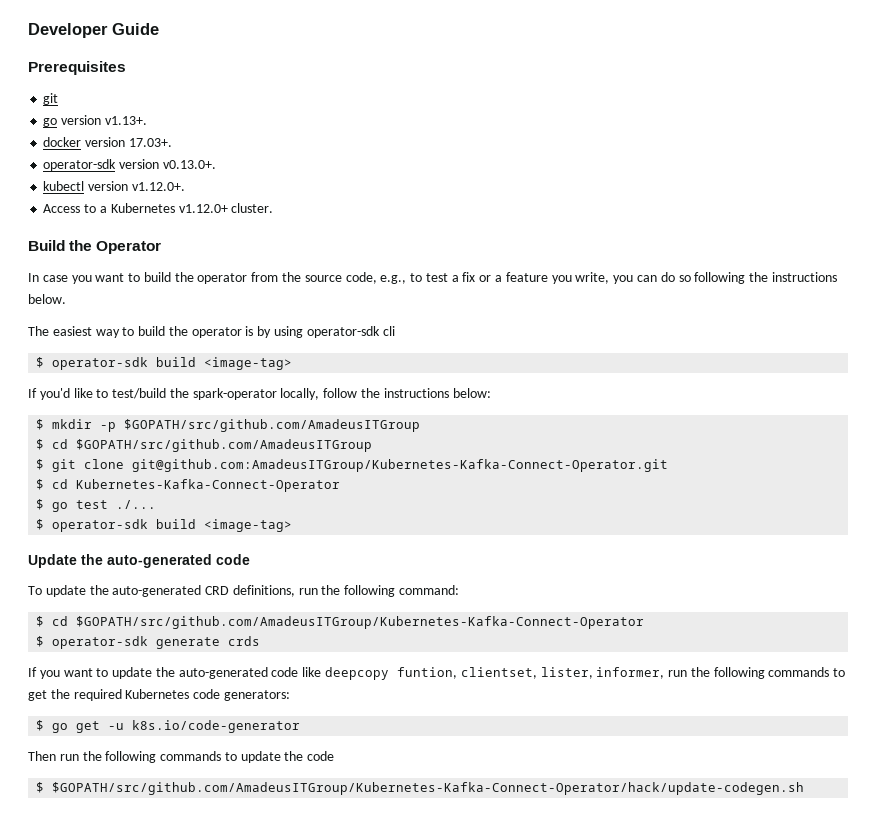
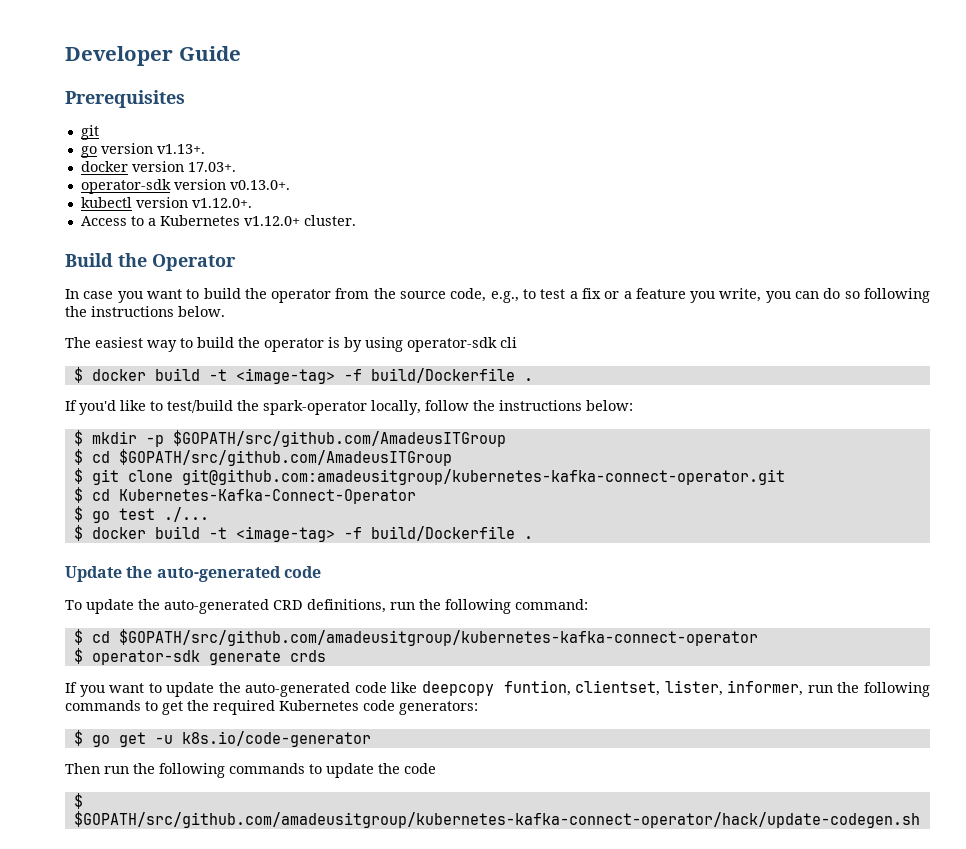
  The easiest way to build the operator is by using operator-sdk cli
- $ operator-sdk build <image-tag>
+ $ docker build -t <image-tag> -f build/Dockerfile .
- $ git clone git@github.com:AmadeusITGroup/Kubernetes-Kafka-Connect-Operator.git
+ $ git clone git@github.com:amadeusitgroup/kubernetes-kafka-connect-operator.git
  $ go test ./...
- $ operator-sdk build <image-tag>
+ $ docker build -t <image-tag> -f build/Dockerfile .
- $ cd $GOPATH/src/github.com/AmadeusITGroup/Kubernetes-Kafka-Connect-Operator
+ $ cd $GOPATH/src/github.com/amadeusitgroup/kubernetes-kafka-connect-operator
- $ $GOPATH/src/github.com/AmadeusITGroup/Kubernetes-Kafka-Connect-Operator/hack/update-codegen.sh
+ $ $GOPATH/src/github.com/amadeusitgroup/kubernetes-kafka-connect-operator/hack/update-codegen.sh

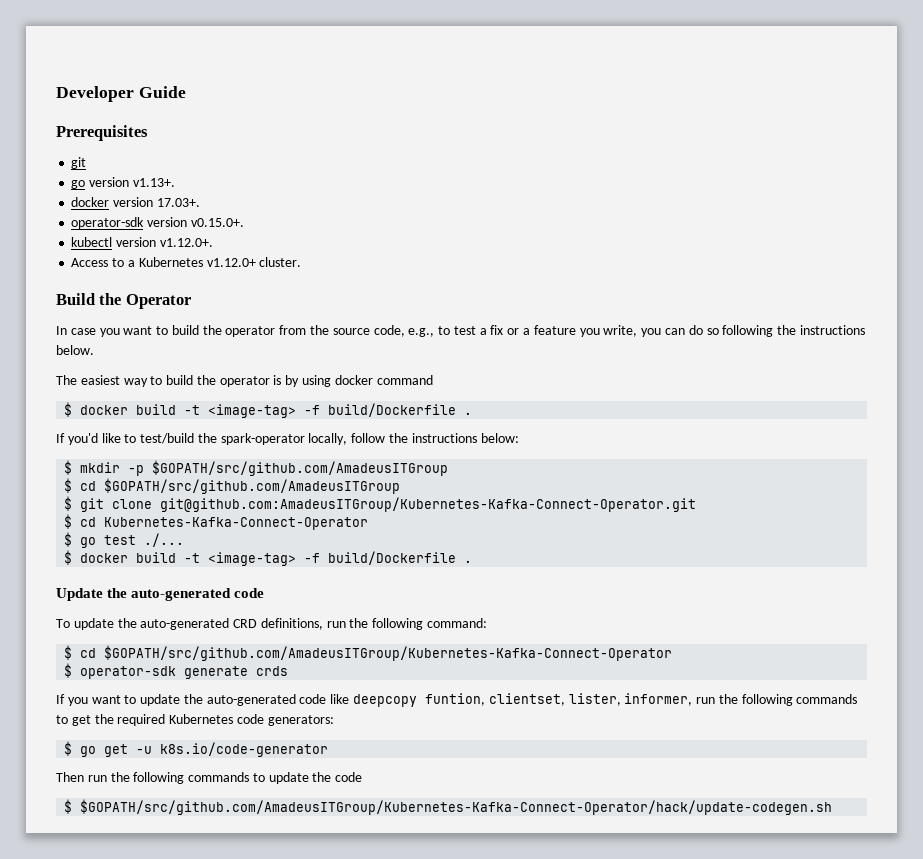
- operator-sdk version v0.13.0+.
+ operator-sdk version v0.15.0+.
- The easiest way to build the operator is by using operator-sdk cli
+ The easiest way to build the operator is by using docker command
- $ git clone git@github.com:amadeusitgroup/kubernetes-kafka-connect-operator.git
+ $ git clone git@github.com:AmadeusITGroup/Kubernetes-Kafka-Connect-Operator.git
- $ cd $GOPATH/src/github.com/amadeusitgroup/kubernetes-kafka-connect-operator
+ $ cd $GOPATH/src/github.com/AmadeusITGroup/Kubernetes-Kafka-Connect-Operator
- $ $GOPATH/src/github.com/amadeusitgroup/kubernetes-kafka-connect-operator/hack/update-codegen.sh
+ $ $GOPATH/src/github.com/AmadeusITGroup/Kubernetes-Kafka-Connect-Operator/hack/update-codegen.sh

